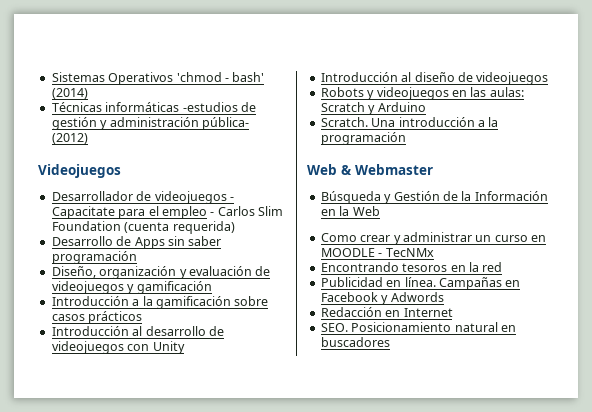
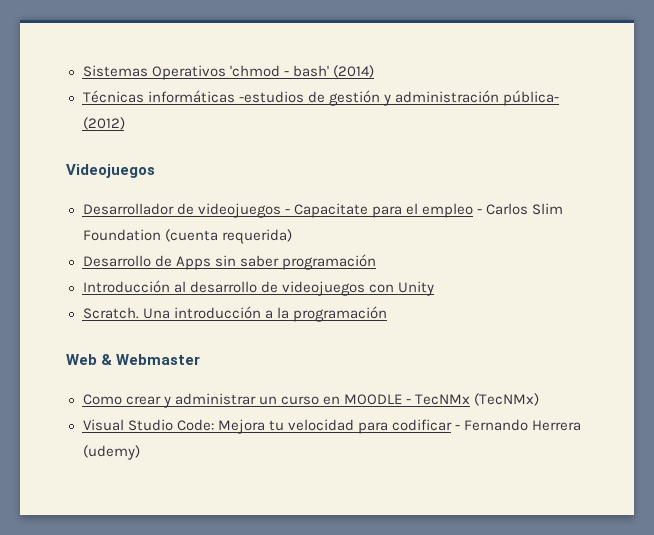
- Diseño, organización y evaluación de videojuegos y gamificación
- Introducción a la gamificación sobre casos prácticos
- Introducción al diseño de videojuegos
- Robots y videojuegos en las aulas: Scratch y Arduino
- Búsqueda y Gestión de la Información en la Web
- Como crear y administrar un curso en MOODLE - TecNMx
- Encontrando tesoros en la red
- Publicidad en línea. Campañas en Facebook y Adwords
- Redacción en Internet
- SEO. Posicionamiento natural en buscadores
+ Como crear y administrar un curso en MOODLE - TecNMx (TecNMx)
+ Visual Studio Code: Mejora tu velocidad para codificar - Fernando Herrera (udemy)

